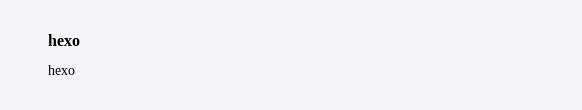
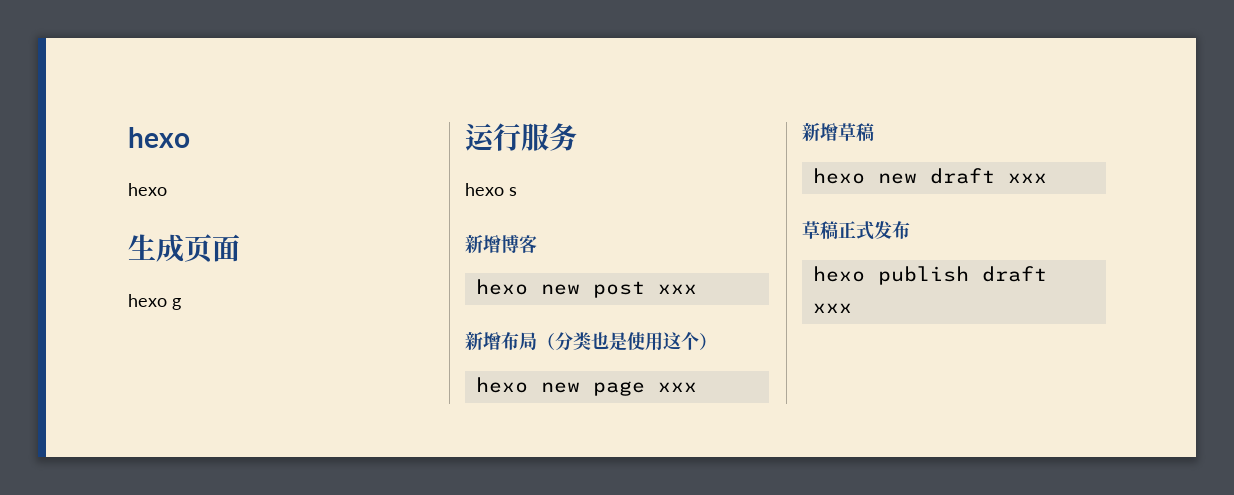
+ 生成页面
+ hexo g
+ 运行服务
+ hexo s
+ 新增博客
+ hexo new post xxx
+ 新增布局（分类也是使用这个）
+ hexo new page xxx
+ 新增草稿
+ hexo new draft xxx
+ 草稿正式发布
+ hexo publish draft xxx

